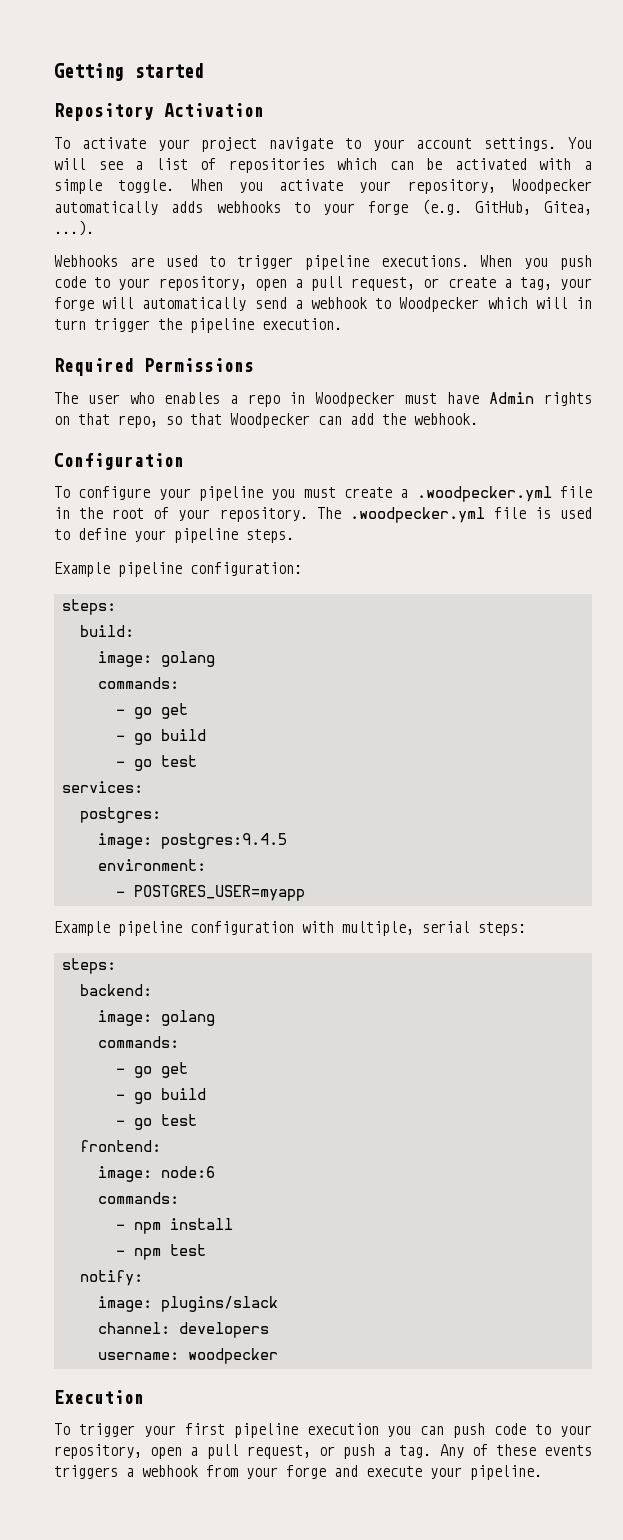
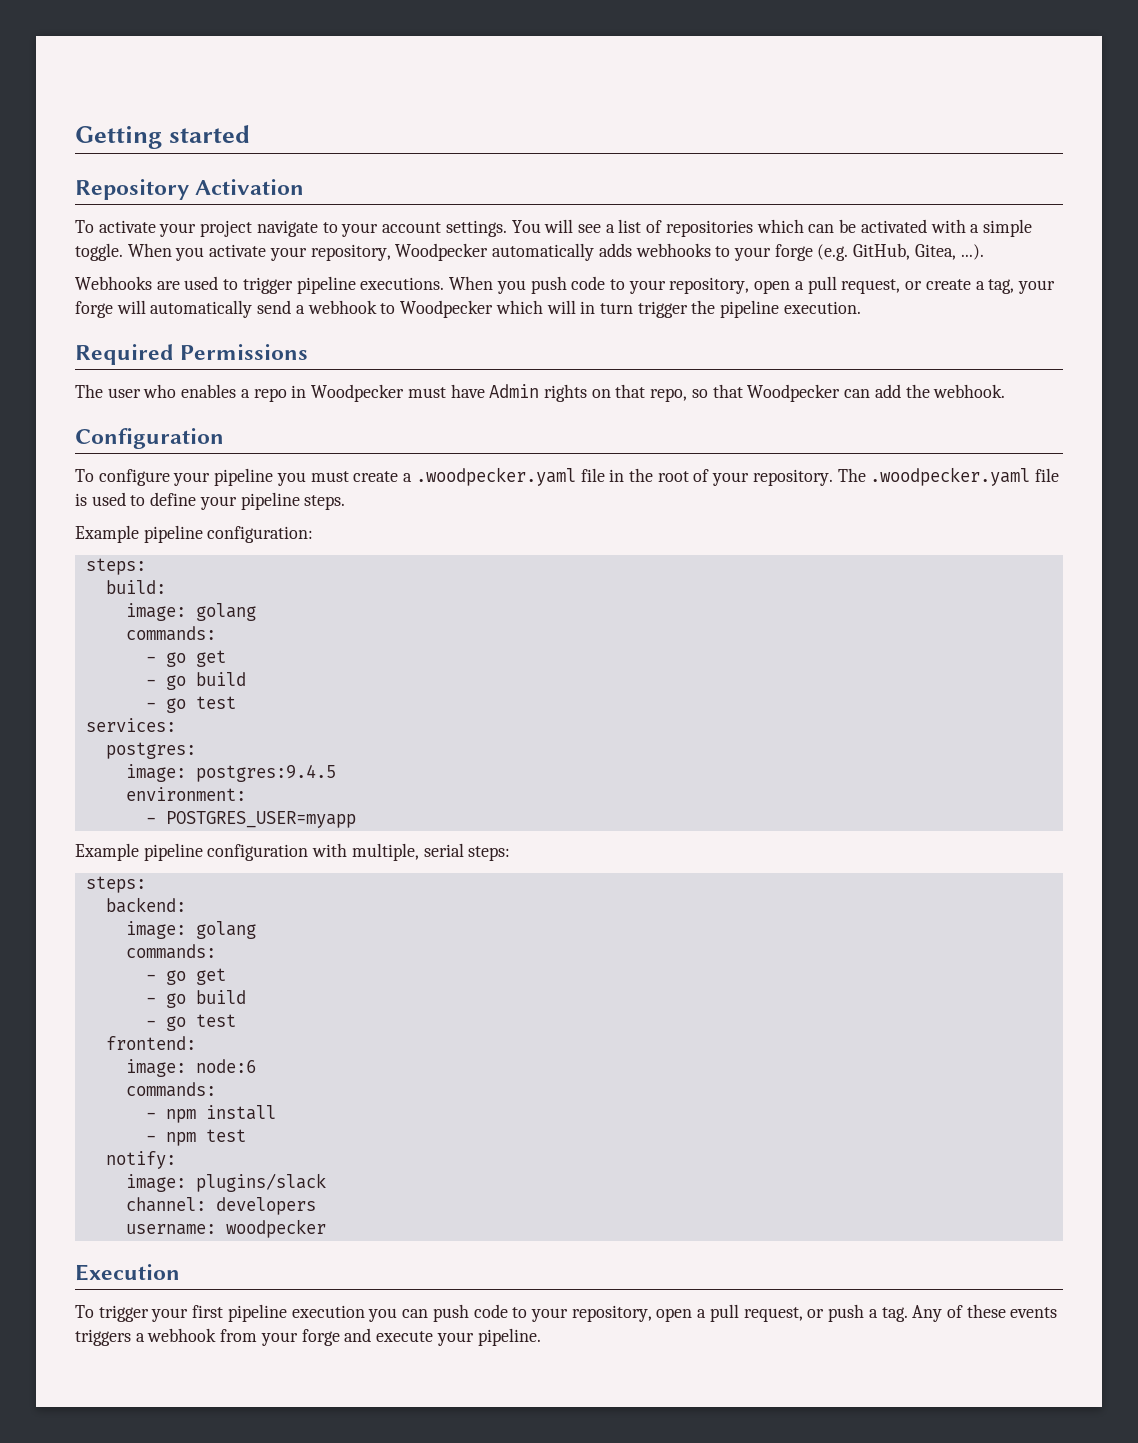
- To configure your pipeline you must create a .woodpecker.yml file in the root of your repository.
+ To configure your pipeline you must create a .woodpecker.yaml file in the root of your repository.
- The .woodpecker.yml file is used to define your pipeline steps.
+ The .woodpecker.yaml file is used to define your pipeline steps.

